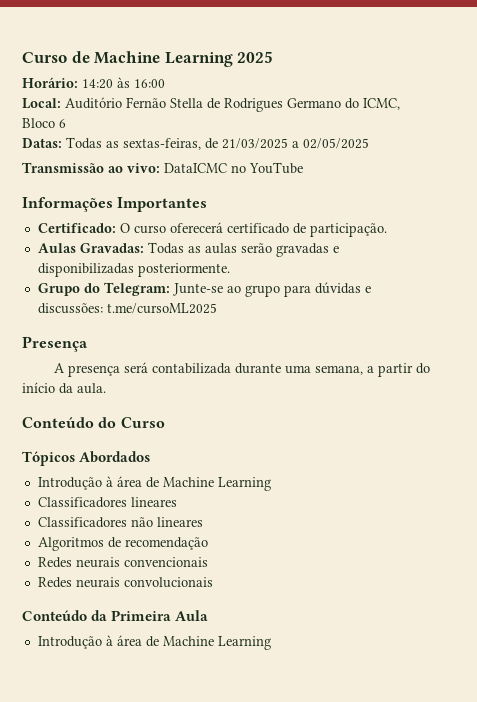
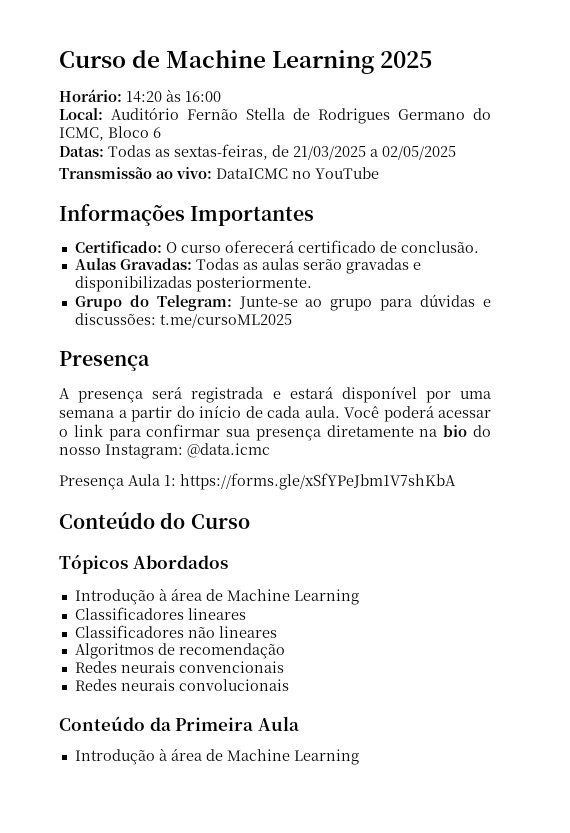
- Certificado: O curso oferecerá certificado de participação.
+ Certificado: O curso oferecerá certificado de conclusão.
- A presença será contabilizada durante uma semana, a partir do início da aula.
+ A presença será registrada e estará disponível por uma semana a partir do início de cada aula. Você poderá acessar o link para confirmar sua presença diretamente na bio do nosso Instagram: @data.icmc
+ Presença Aula 1: https://forms.gle/xSfYPeJbm1V7shKbA

